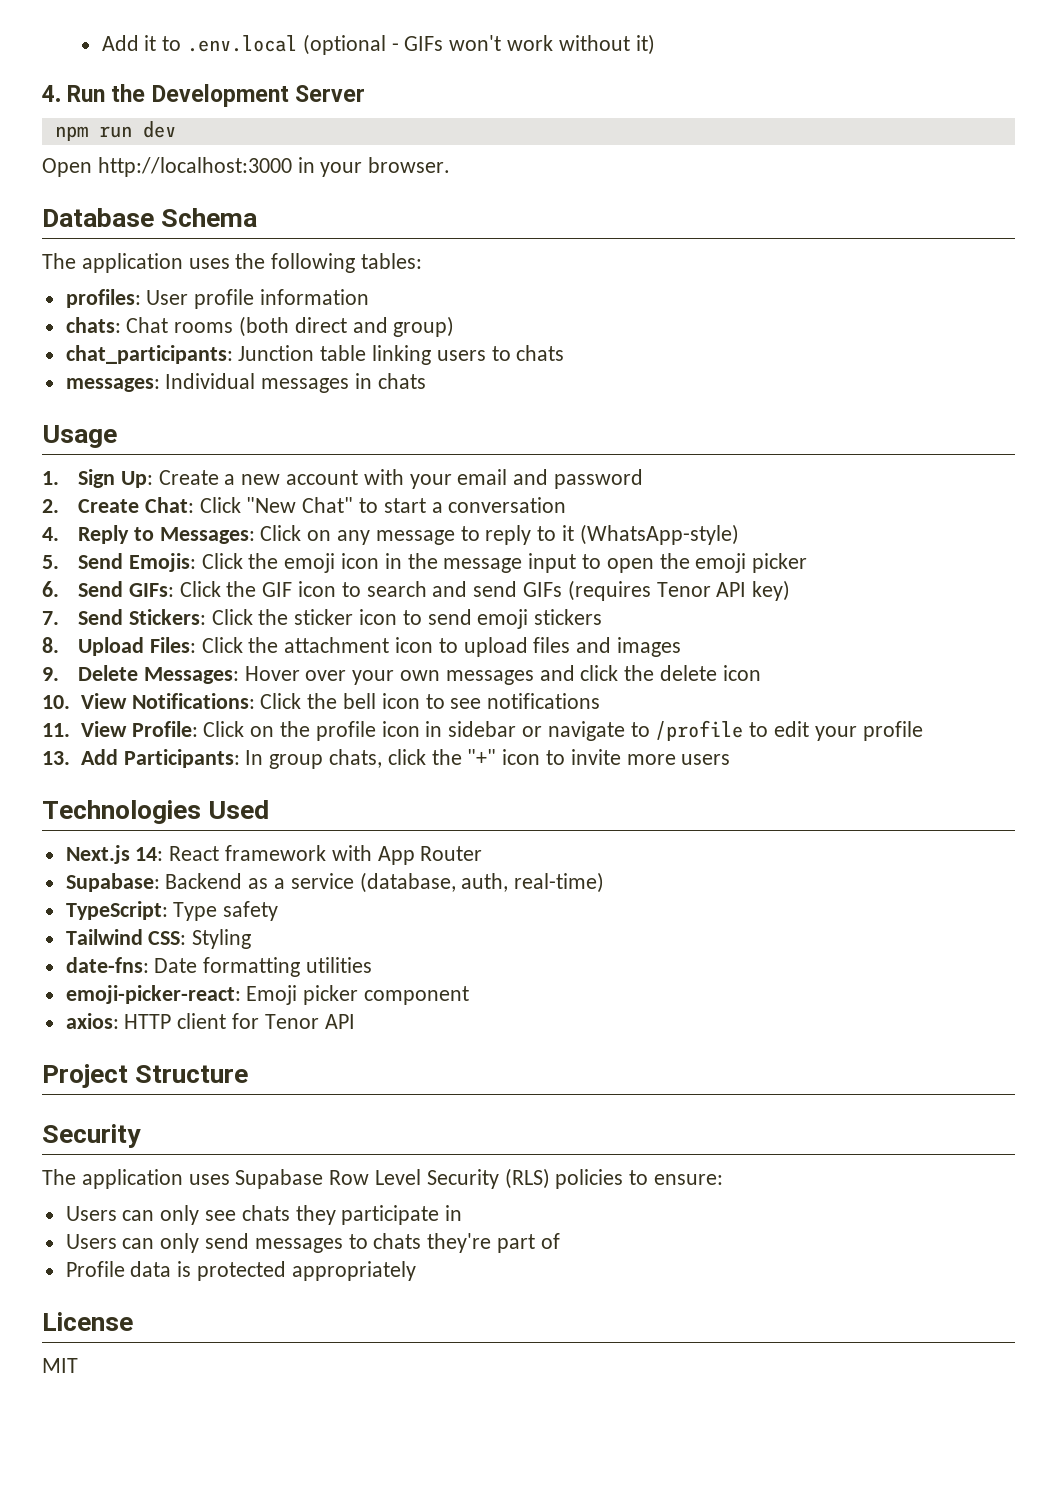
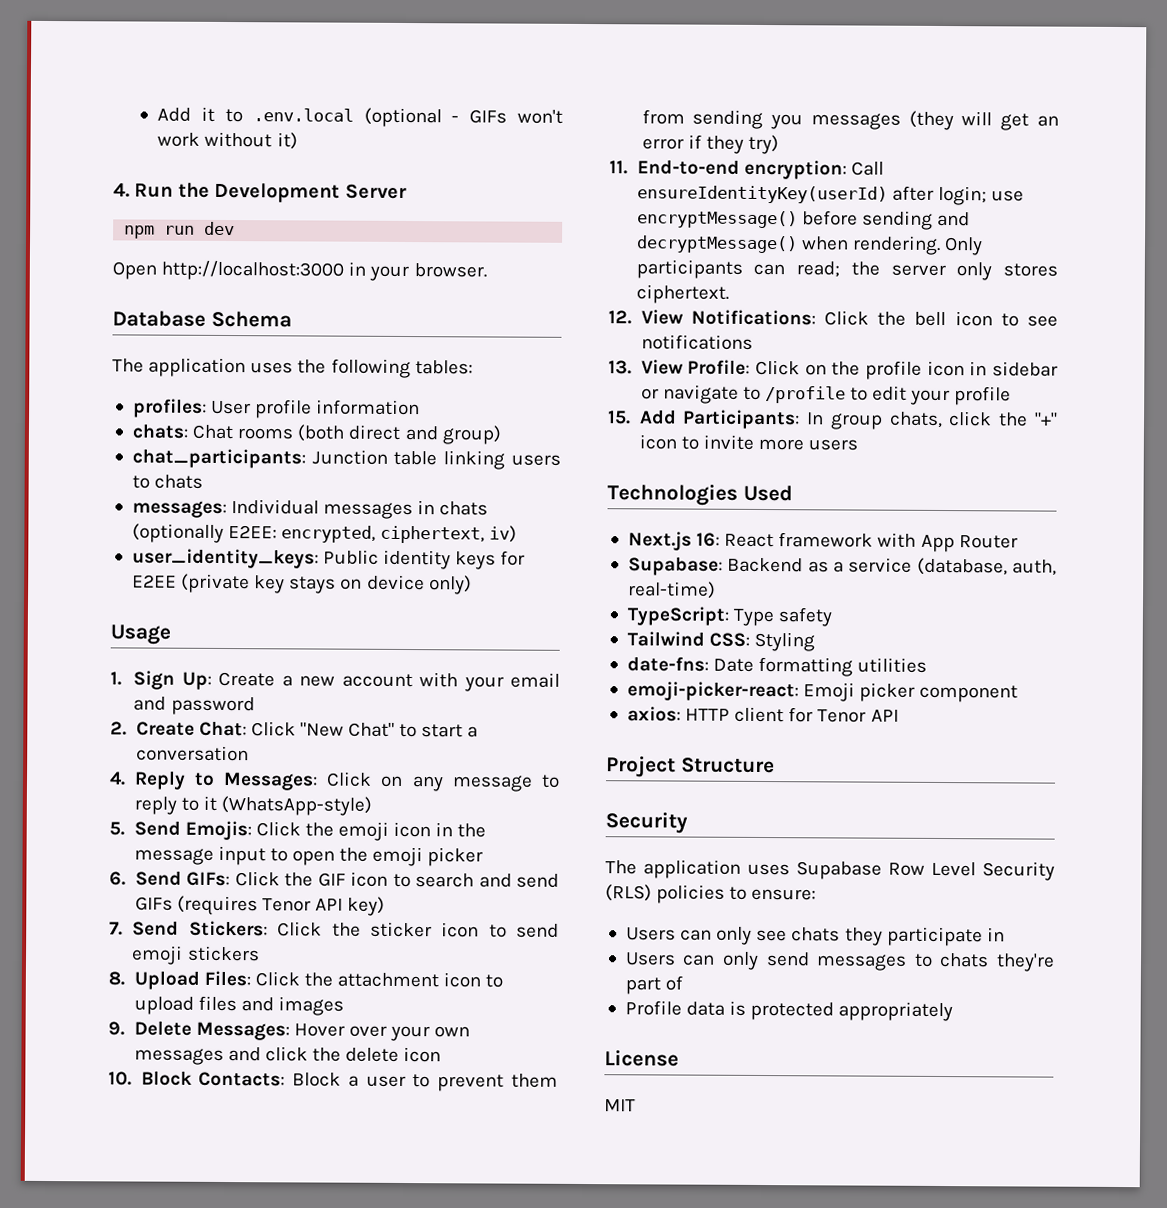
- messages: Individual messages in chats
+ messages: Individual messages in chats (optionally E2EE: encrypted, ciphertext, iv)
+ user_identity_keys: Public identity keys for E2EE (private key stays on device only)
- 10. View Notifications: Click the bell icon to see notifications
+ 10. Block Contacts: Block a user to prevent them from sending you messages (they will get an error if they try)
+ 11. End-to-end encryption: Call ensureIdentityKey(userId) after login; use encryptMessage() before sending and decryptMessage() when rendering. Only participants can read; the server only stores ciphertext.
+ 12. View Notifications: Click the bell icon to see notifications
- 11. View Profile: Click on the profile icon in sidebar or navigate to /profile to edit your profile
+ 13. View Profile: Click on the profile icon in sidebar or navigate to /profile to edit your profile
- 13. Add Participants: In group chats, click the "+" icon to invite more users
+ 15. Add Participants: In group chats, click the "+" icon to invite more users
- Next.js 14: React framework with App Router
+ Next.js 16: React framework with App Router

